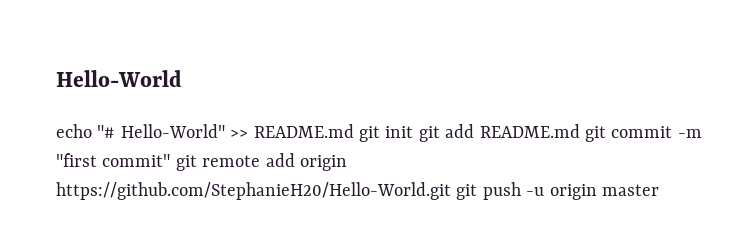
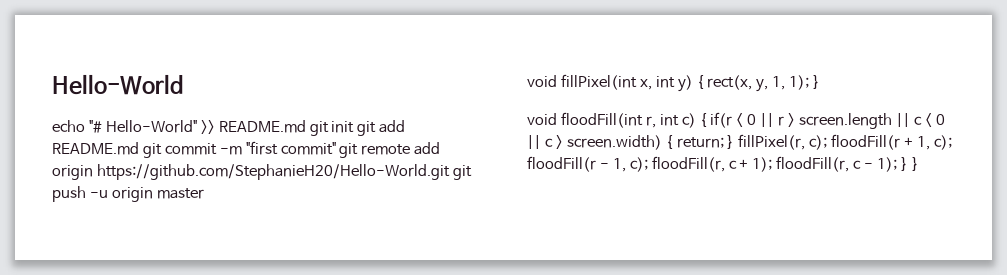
+ void fillPixel(int x, int y) { rect(x, y, 1, 1); }
+ void floodFill(int r, int c) { if(r < 0 || r > screen.length || c < 0 || c > screen.width) { return; } fillPixel(r, c); floodFill(r + 1, c); floodFill(r - 1, c); floodFill(r, c + 1); floodFill(r, c - 1); } }

